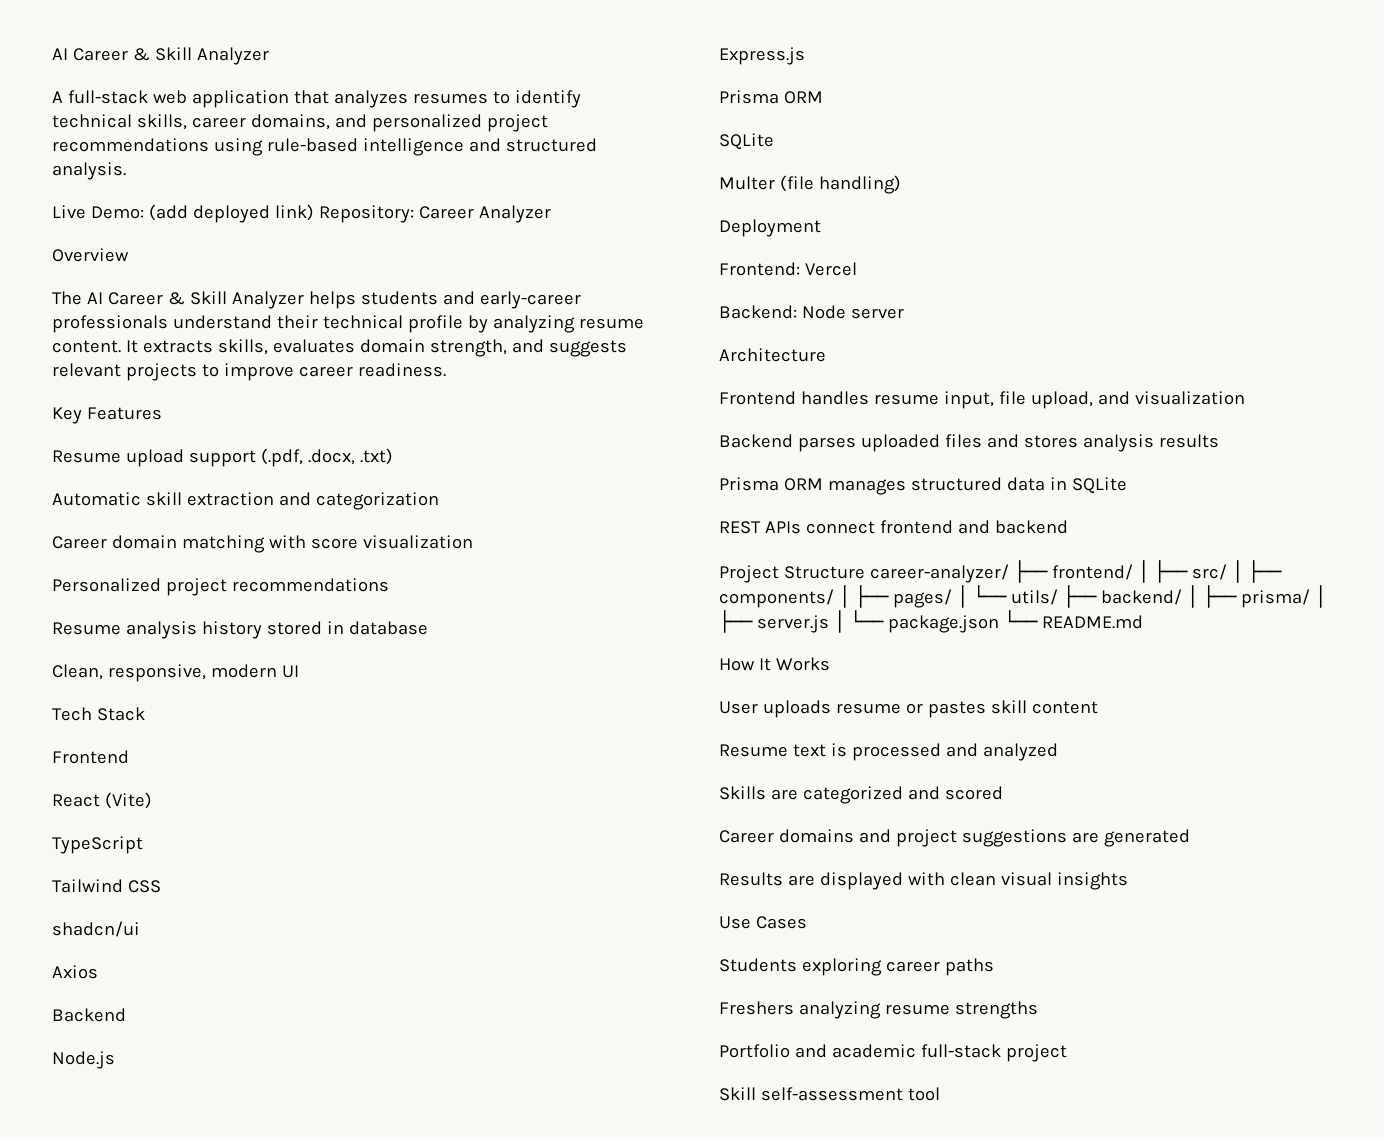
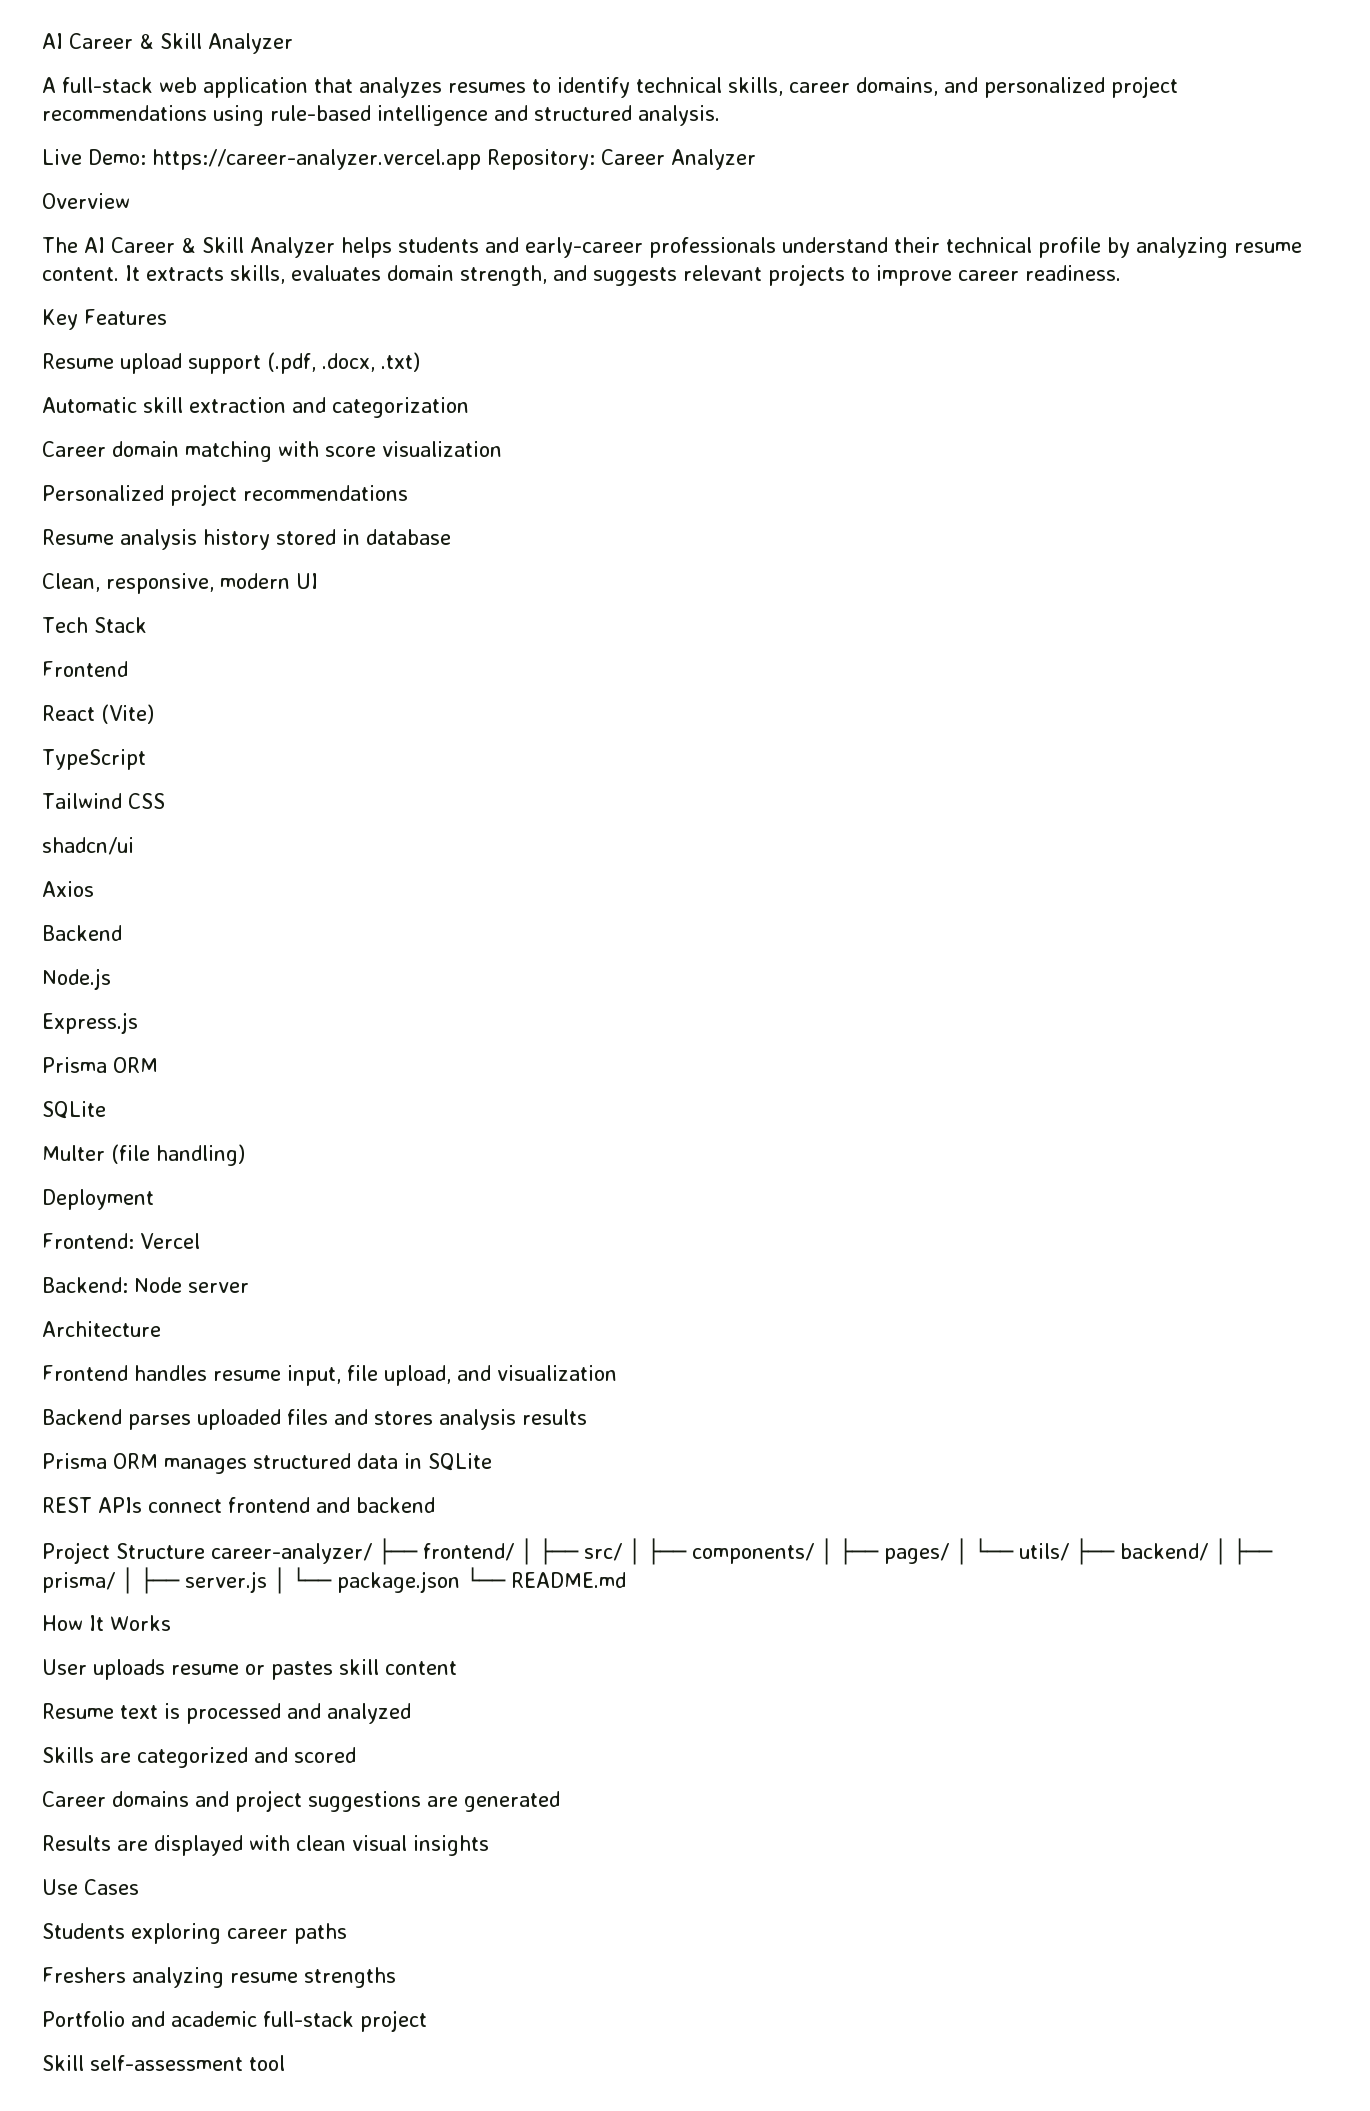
- Live Demo: (add deployed link) Repository: Career Analyzer
+ Live Demo: https://career-analyzer.vercel.app Repository: Career Analyzer

